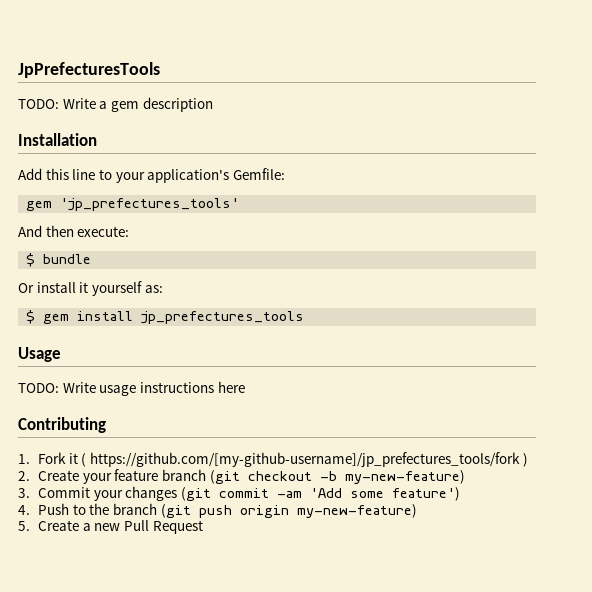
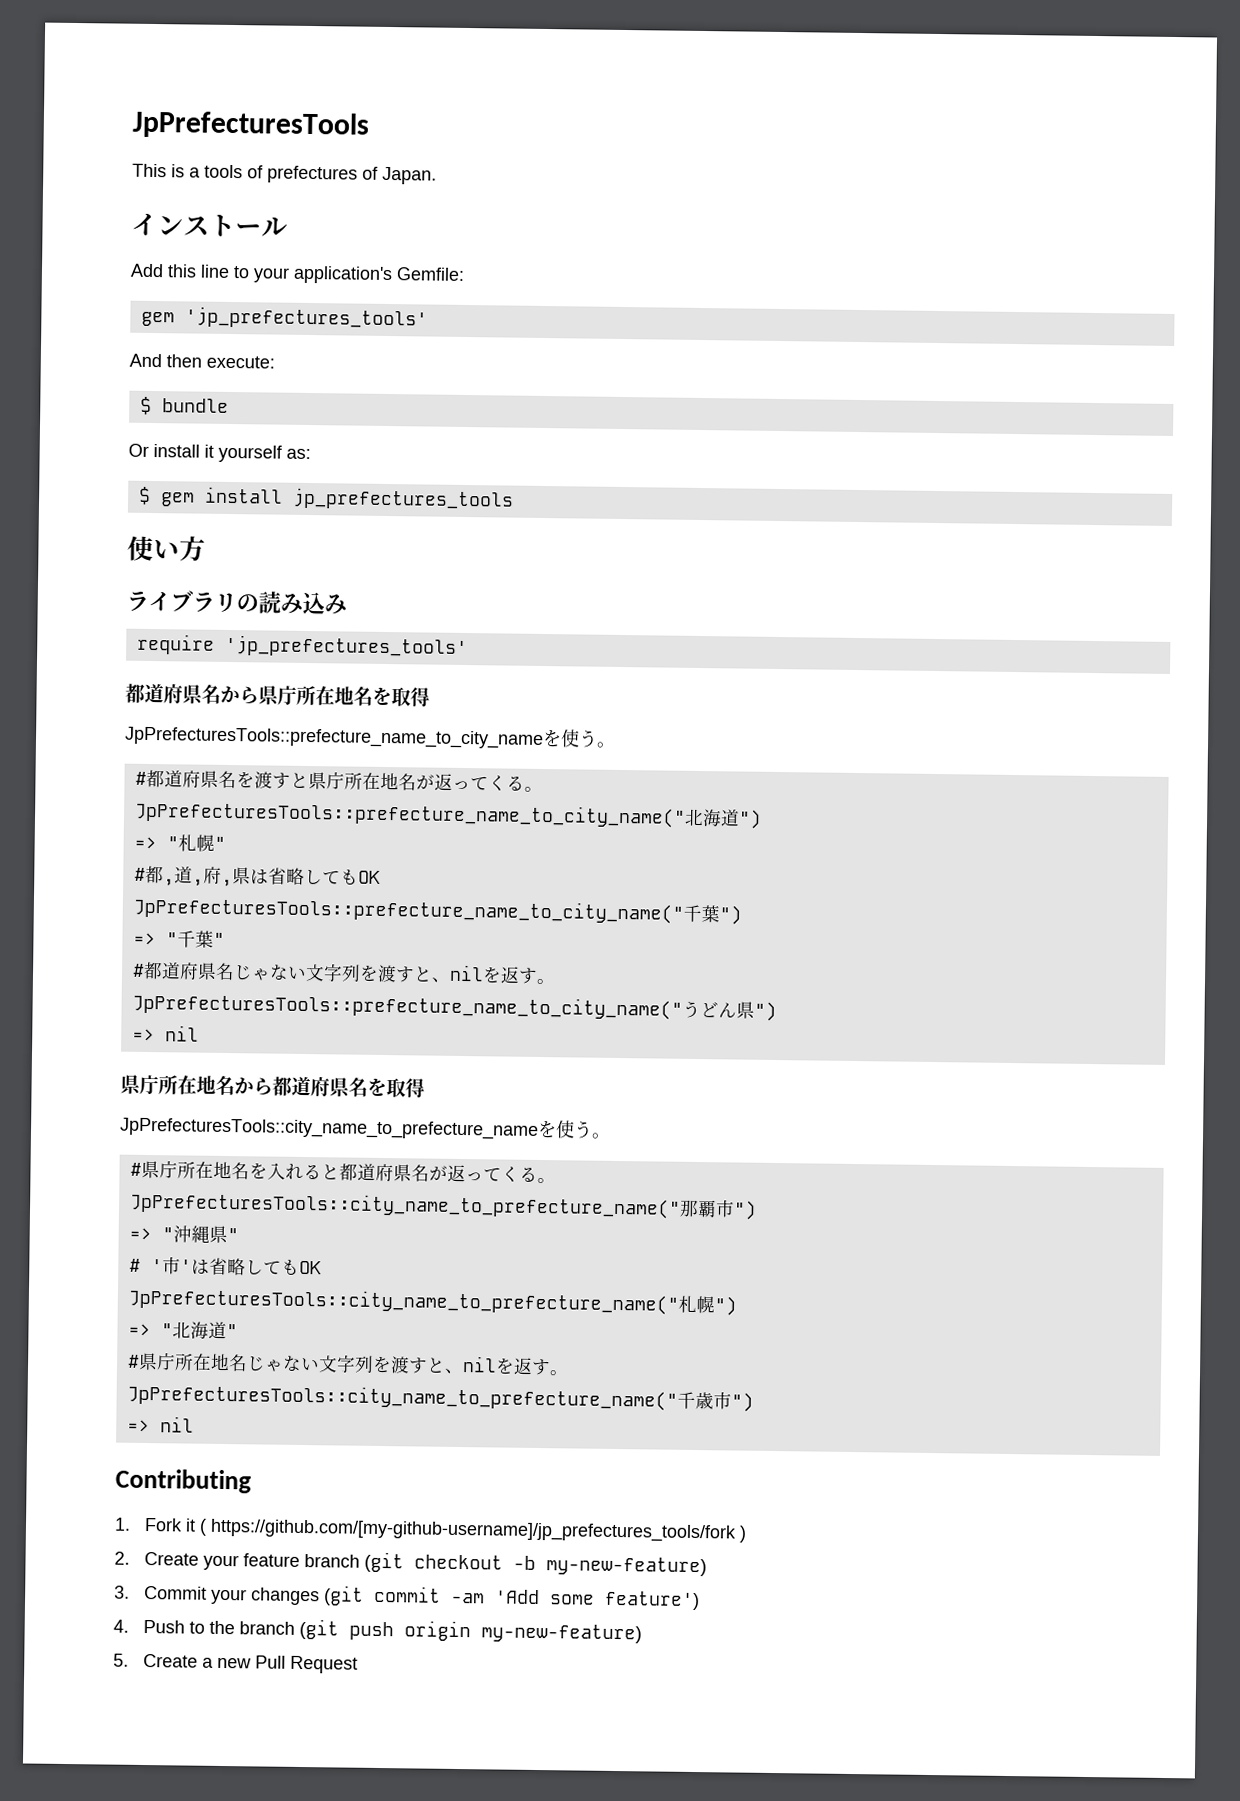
- TODO: Write a gem description
- Installation
+ This is a tools of prefectures of Japan.
+ インストール
- Usage
- TODO: Write usage instructions here
+ 使い方
+ ライブラリの読み込み
+ require 'jp_prefectures_tools'
+ 都道府県名から県庁所在地名を取得
+ JpPrefecturesTools::prefecture_name_to_city_nameを使う。
+ #都道府県名を渡すと県庁所在地名が返ってくる。
+ JpPrefecturesTools::prefecture_name_to_city_name("北海道")
+ => "札幌"
+ #都,道,府,県は省略してもOK
+ JpPrefecturesTools::prefecture_name_to_city_name("千葉")
+ => "千葉"
+ #都道府県名じゃない文字列を渡すと、nilを返す。
+ JpPrefecturesTools::prefecture_name_to_city_name("うどん県")
+ => nil
+ 県庁所在地名から都道府県名を取得
+ JpPrefecturesTools::city_name_to_prefecture_nameを使う。
+ #県庁所在地名を入れると都道府県名が返ってくる。
+ JpPrefecturesTools::city_name_to_prefecture_name("那覇市")
+ => "沖縄県"
+ # '市'は省略してもOK
+ JpPrefecturesTools::city_name_to_prefecture_name("札幌")
+ => "北海道"
+ #県庁所在地名じゃない文字列を渡すと、nilを返す。
+ JpPrefecturesTools::city_name_to_prefecture_name("千歳市")
+ => nil

